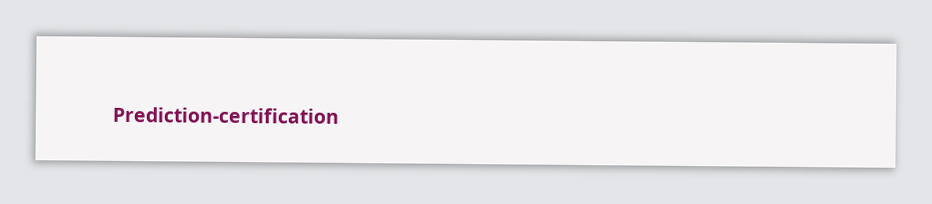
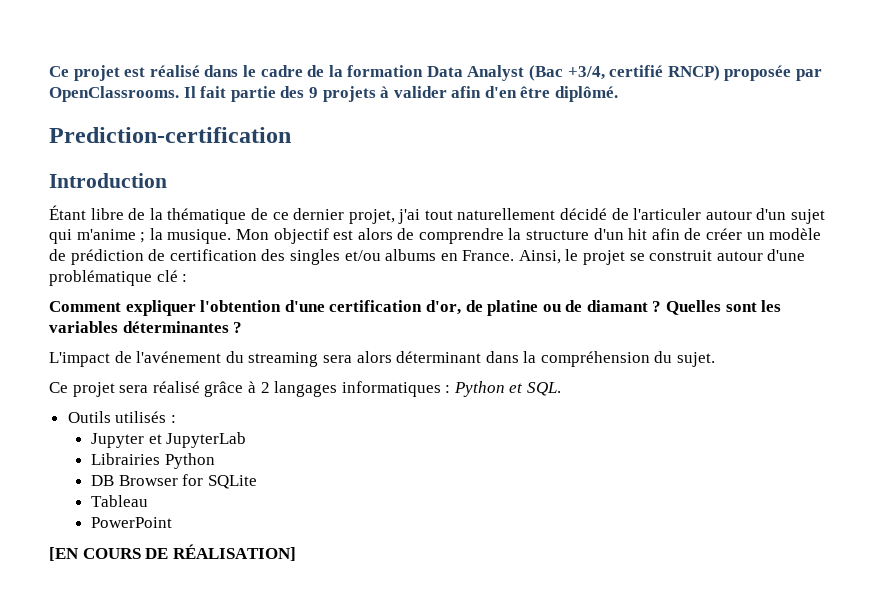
+ Ce projet est réalisé dans le cadre de la formation Data Analyst (Bac +3/4, certifié RNCP) proposée par OpenClassrooms. Il fait partie des 9 projets à valider afin d'en être diplômé.
  Prediction-certification
+ Introduction
+ Étant libre de la thématique de ce dernier projet, j'ai tout naturellement décidé de l'articuler autour d'un sujet qui m'anime ; la musique. Mon objectif est alors de comprendre la structure d'un hit afin de créer un modèle de prédiction de certification des singles et/ou albums en France. Ainsi, le projet se construit autour d'une problématique clé :
+ Comment expliquer l'obtention d'une certification d'or, de platine ou de diamant ? Quelles sont les variables déterminantes ?
+ L'impact de l'avénement du streaming sera alors déterminant dans la compréhension du sujet.
+ Ce projet sera réalisé grâce à 2 langages informatiques : Python et SQL.
+ Outils utilisés :
+ Jupyter et JupyterLab
+ Librairies Python
+ DB Browser for SQLite
+ Tableau
+ PowerPoint
+ [EN COURS DE RÉALISATION]

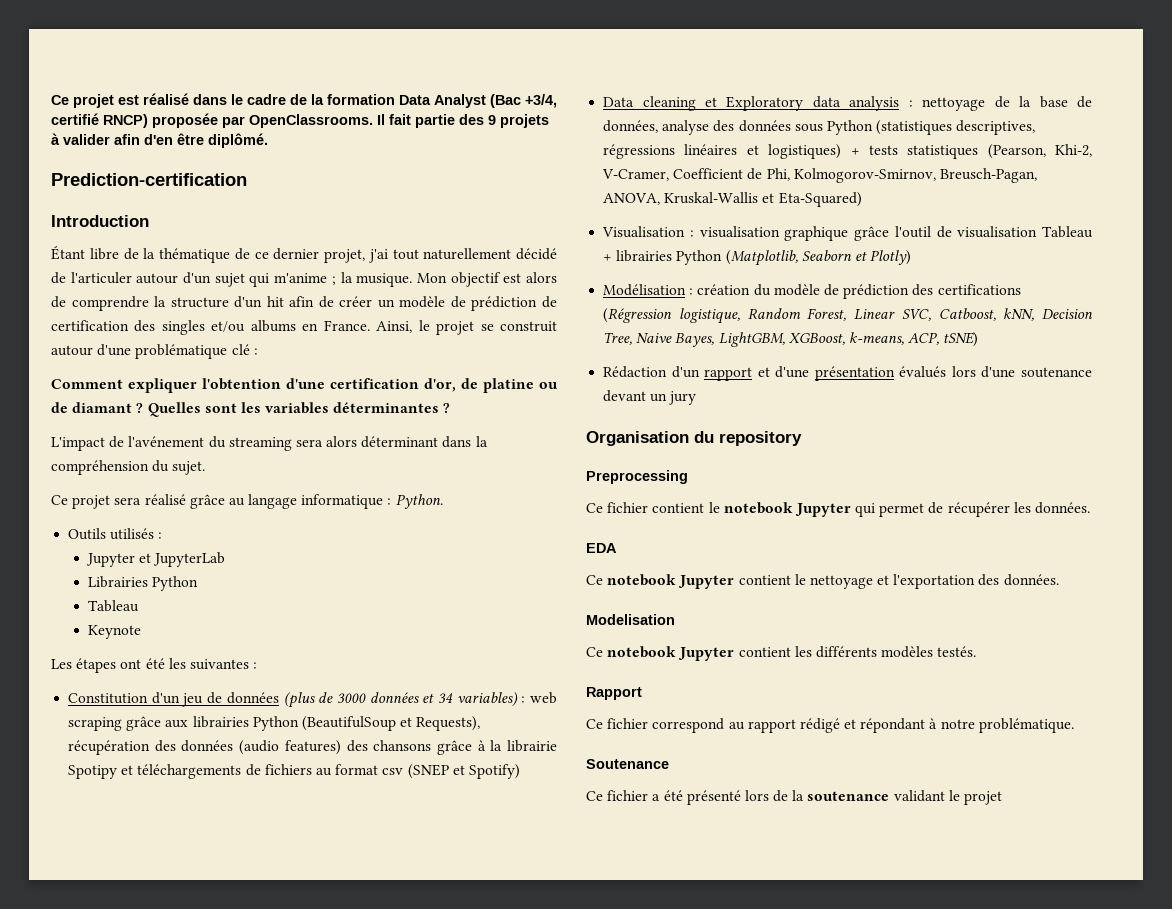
- Ce projet sera réalisé grâce à 2 langages informatiques : Python et SQL.
+ Ce projet sera réalisé grâce au langage informatique : Python.
  Librairies Python
- DB Browser for SQLite
  Tableau
- PowerPoint
- [EN COURS DE RÉALISATION]
+ Keynote
+ Les étapes ont été les suivantes :
+ Constitution d'un jeu de données (plus de 3000 données et 34 variables) : web scraping grâce aux librairies Python (BeautifulSoup et Requests), récupération des données (audio features) des chansons grâce à la librairie Spotipy et téléchargements de fichiers au format csv (SNEP et Spotify)
+ Data cleaning et Exploratory data analysis : nettoyage de la base de données, analyse des données sous Python (statistiques descriptives, régressions linéaires et logistiques) + tests statistiques (Pearson, Khi-2, V-Cramer, Coefficient de Phi, Kolmogorov-Smirnov, Breusch-Pagan, ANOVA, Kruskal-Wallis et Eta-Squared)
+ Visualisation : visualisation graphique grâce l'outil de visualisation Tableau + librairies Python (Matplotlib, Seaborn et Plotly)
+ Modélisation : création du modèle de prédiction des certifications (Régression logistique, Random Forest, Linear SVC, Catboost, kNN, Decision Tree, Naive Bayes, LightGBM, XGBoost, k-means, ACP, tSNE)
+ Rédaction d'un rapport et d'une présentation évalués lors d'une soutenance devant un jury
+ Organisation du repository
+ Preprocessing
+ Ce fichier contient le notebook Jupyter qui permet de récupérer les données.
+ EDA
+ Ce notebook Jupyter contient le nettoyage et l'exportation des données.
+ Modelisation
+ Ce notebook Jupyter contient les différents modèles testés.
+ Rapport
+ Ce fichier correspond au rapport rédigé et répondant à notre problématique.
+ Soutenance
+ Ce fichier a été présenté lors de la soutenance validant le projet

